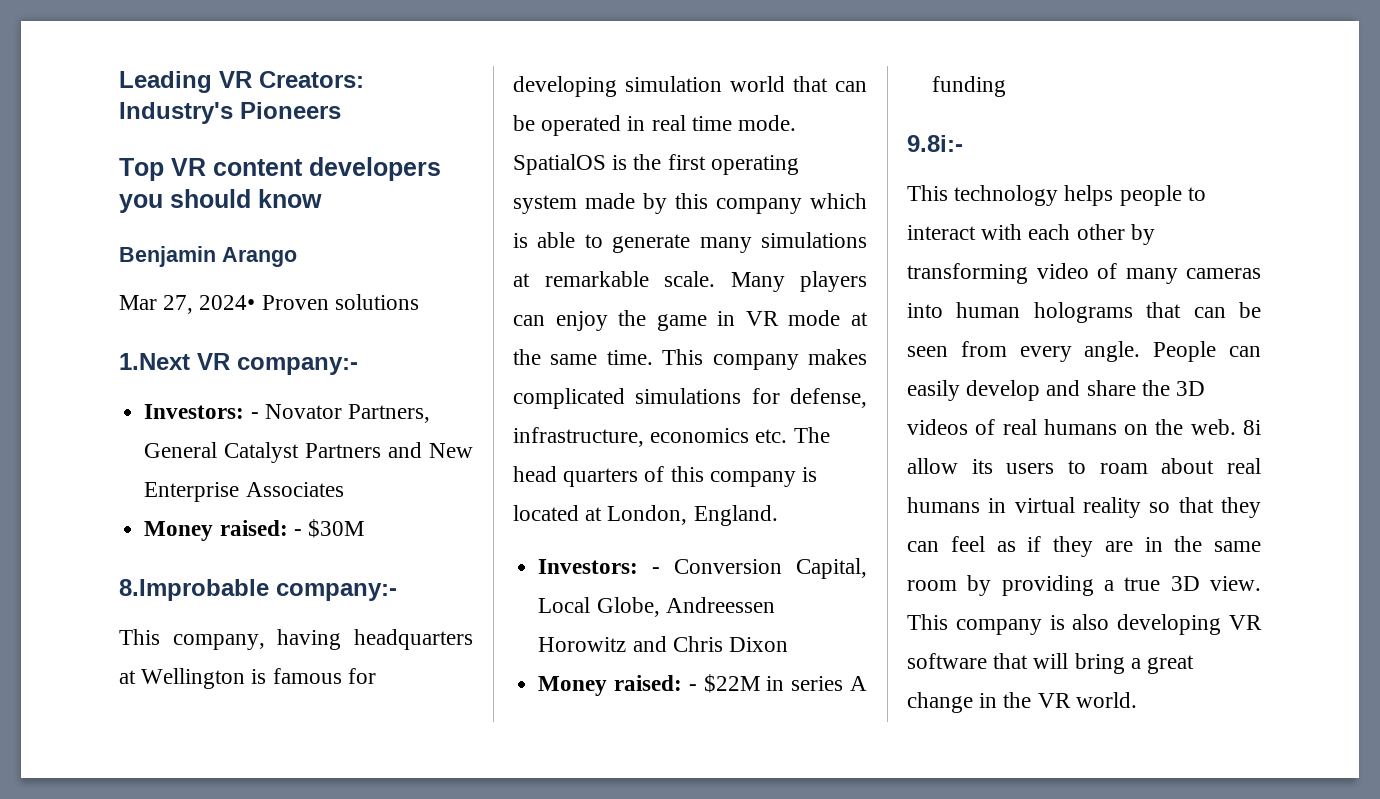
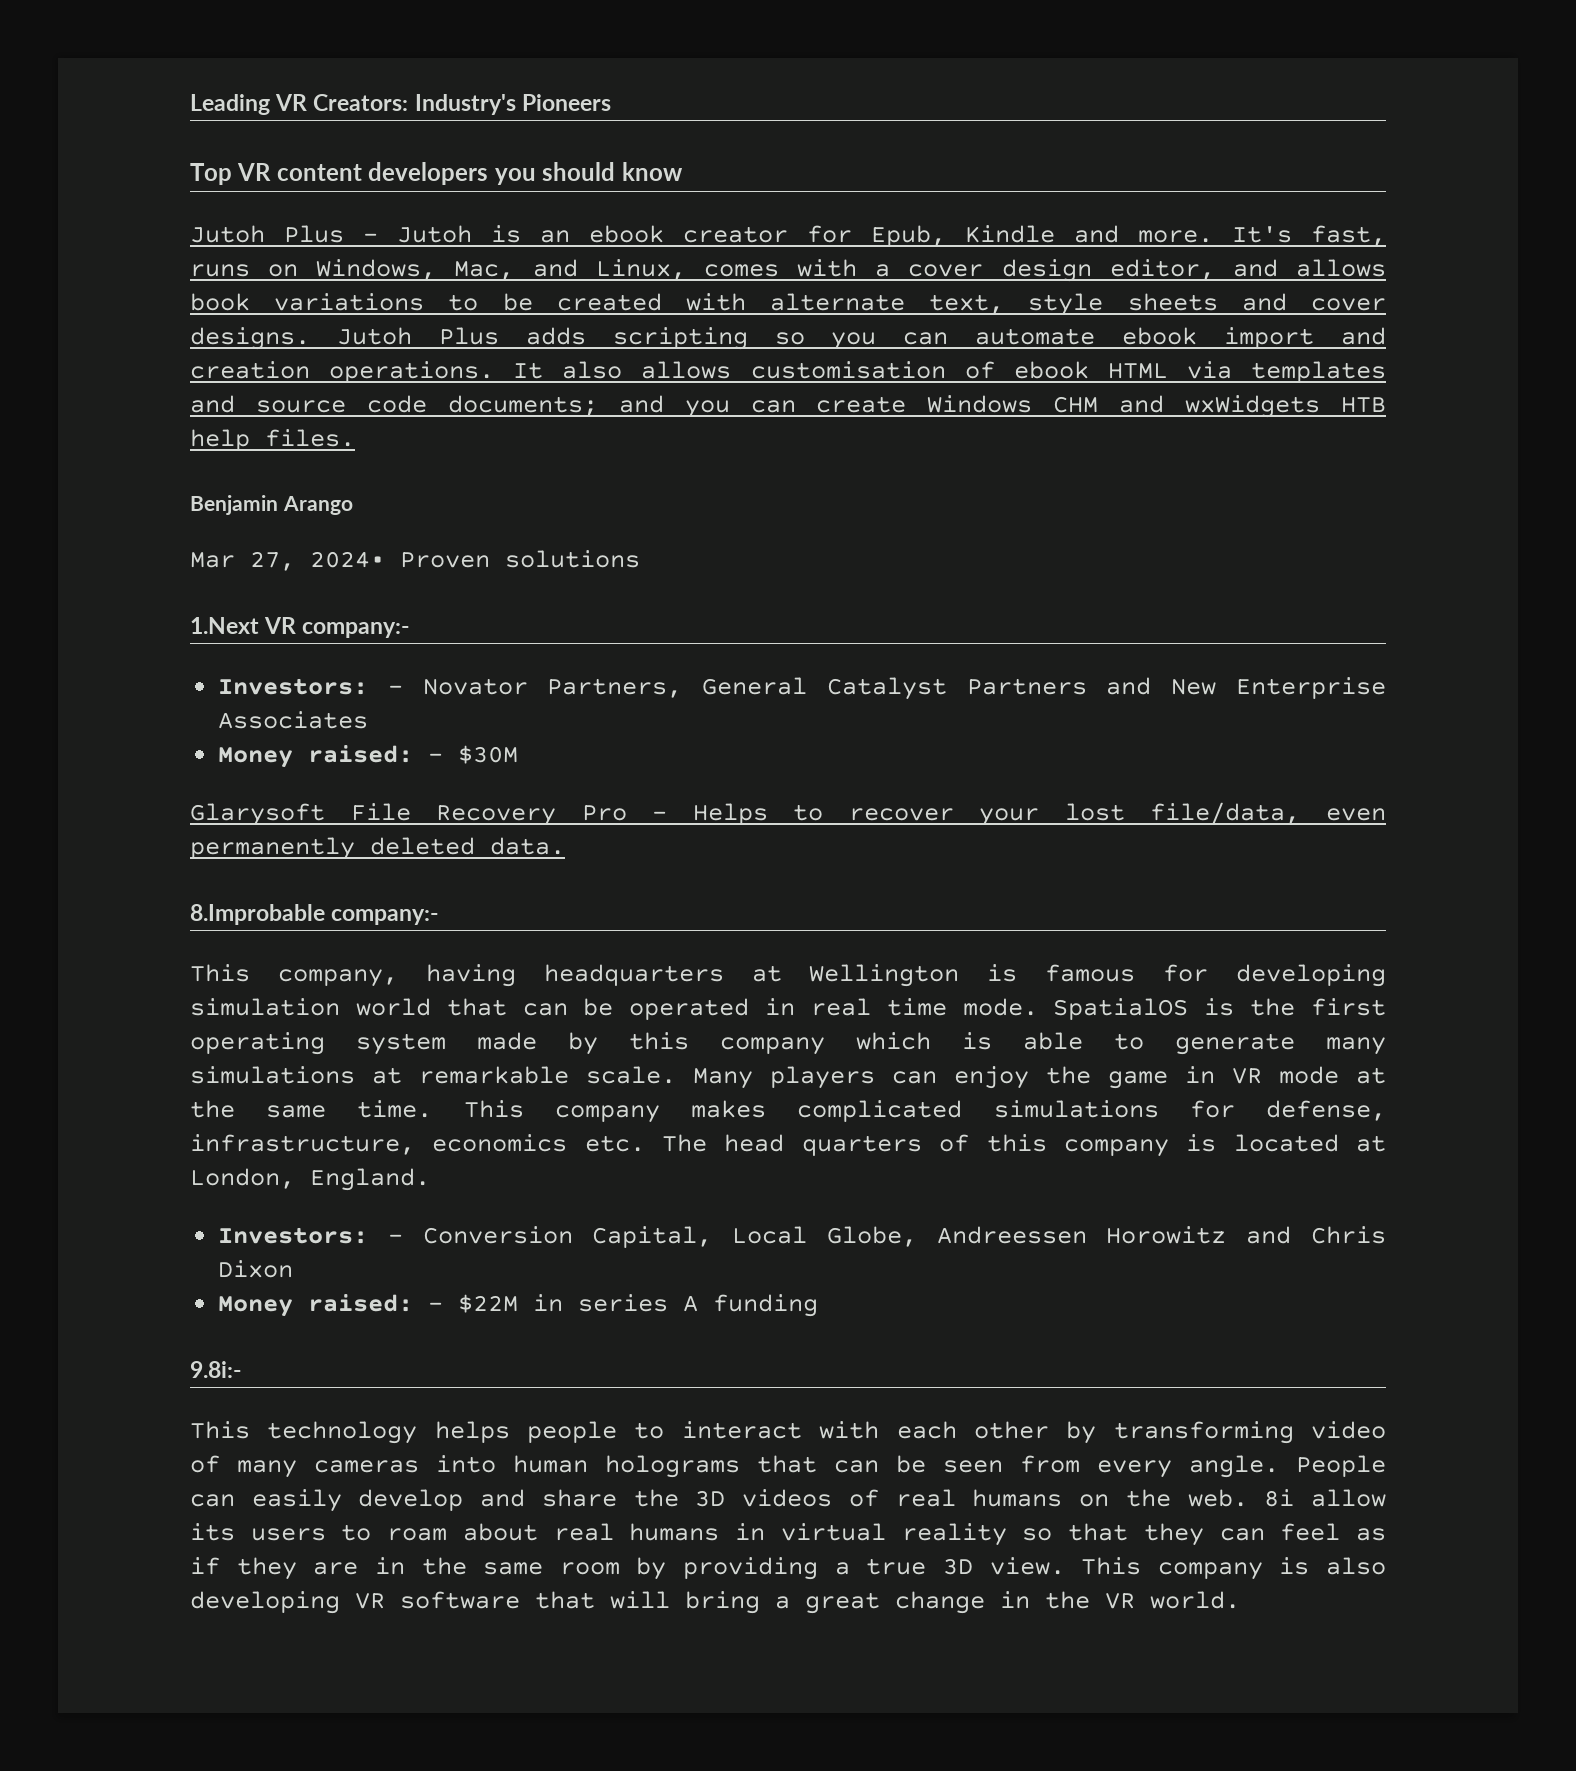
+ Jutoh Plus - Jutoh is an ebook creator for Epub, Kindle and more. It's fast, runs on Windows, Mac, and Linux, comes with a cover design editor, and allows book variations to be created with alternate text, style sheets and cover designs. Jutoh Plus adds scripting so you can automate ebook import and creation operations. It also allows customisation of ebook HTML via templates and source code documents; and you can create Windows CHM and wxWidgets HTB help files.
+ Glarysoft File Recovery Pro - Helps to recover your lost file/data, even permanently deleted data.

